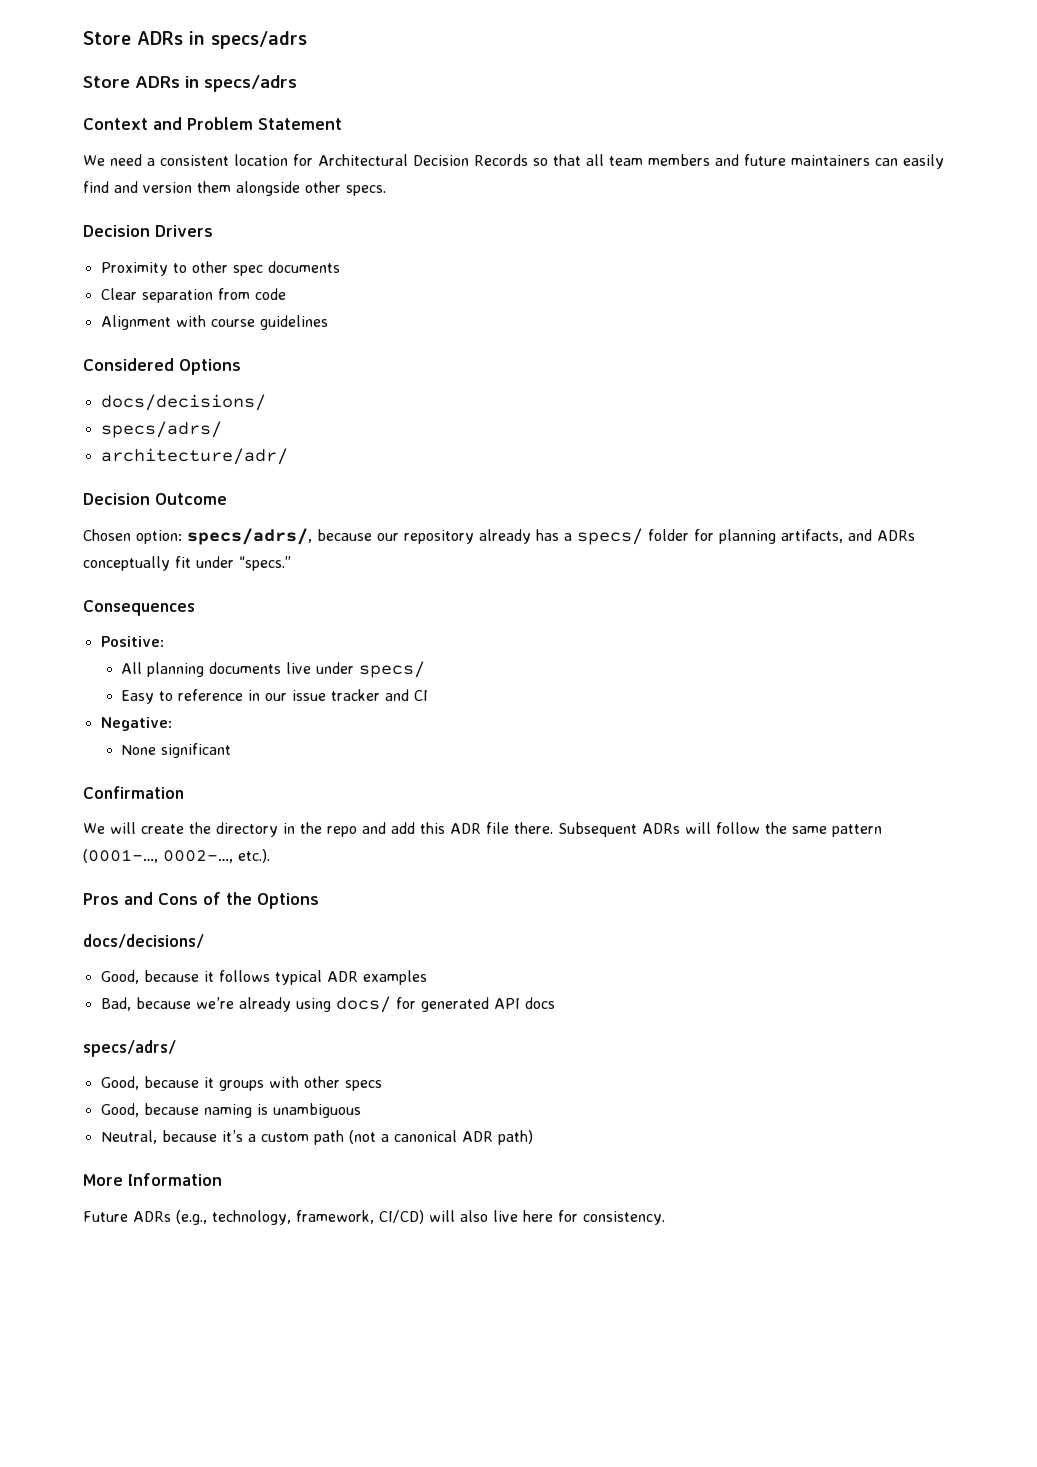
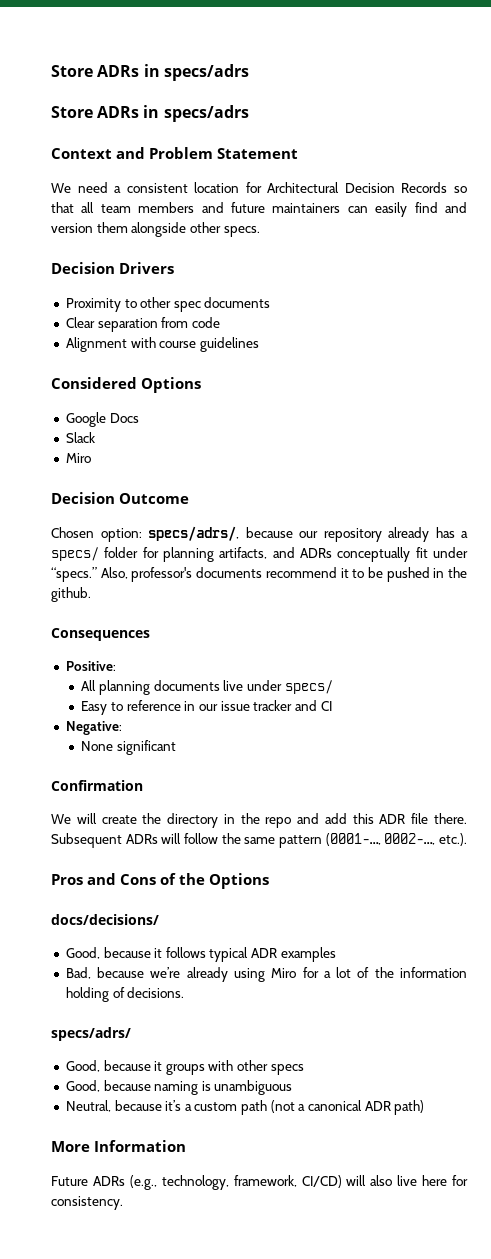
  Considered Options
- docs/decisions/
- specs/adrs/
- architecture/adr/
+ Google Docs
+ Slack
+ Miro
+ Also, professor's documents recommend it to be pushed in the github.
- Bad, because we’re already using docs/ for generated API docs
+ Bad, because we’re already using Miro for a lot of the information holding of decisions.

